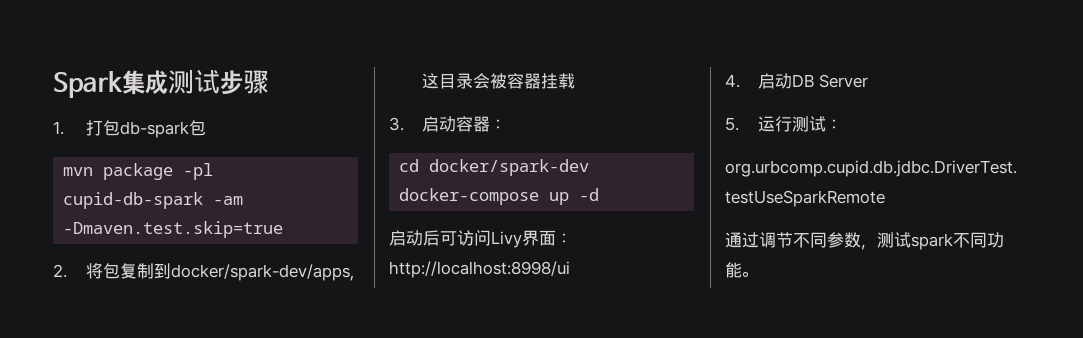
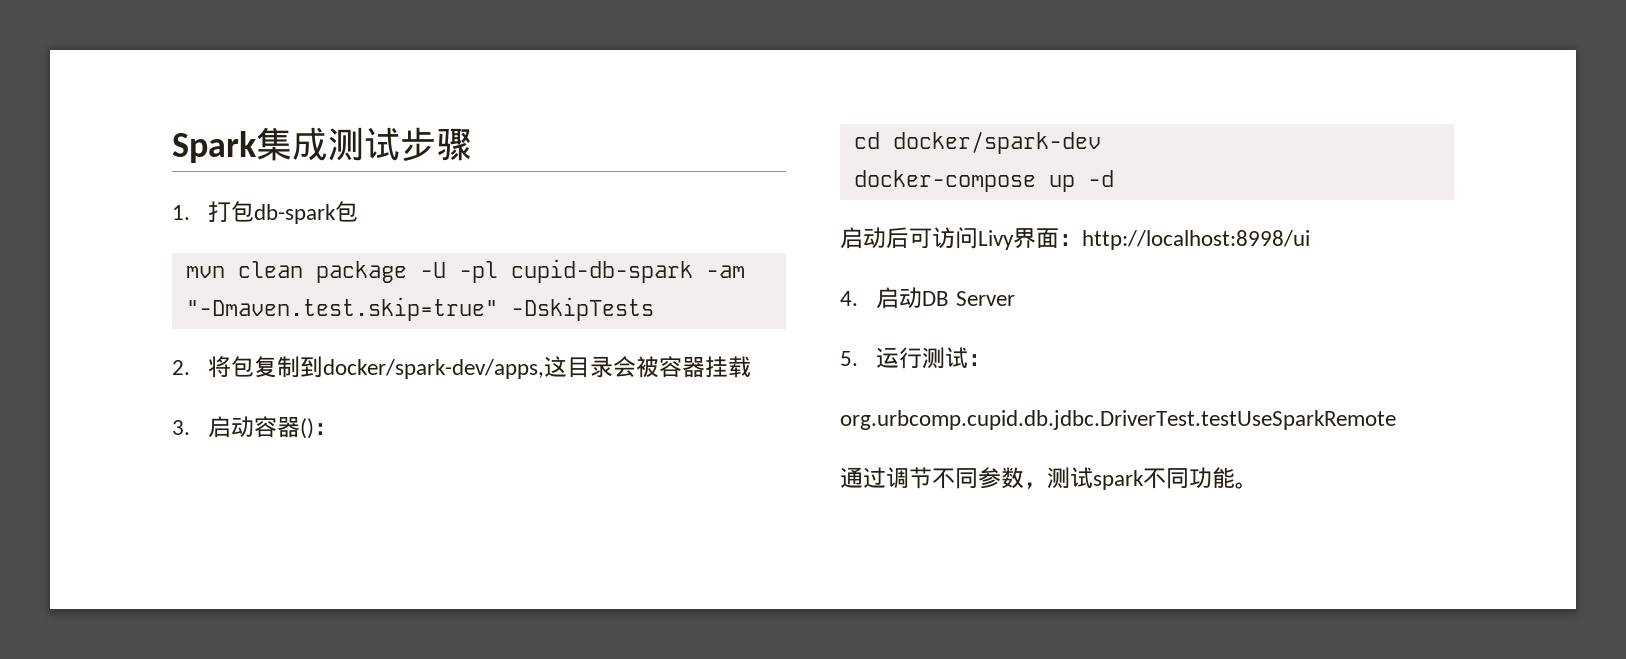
- mvn package -pl cupid-db-spark -am -Dmaven.test.skip=true
+ mvn clean package -U -pl cupid-db-spark -am "-Dmaven.test.skip=true" -DskipTests
- 3.启动容器：
+ 3.启动容器()：

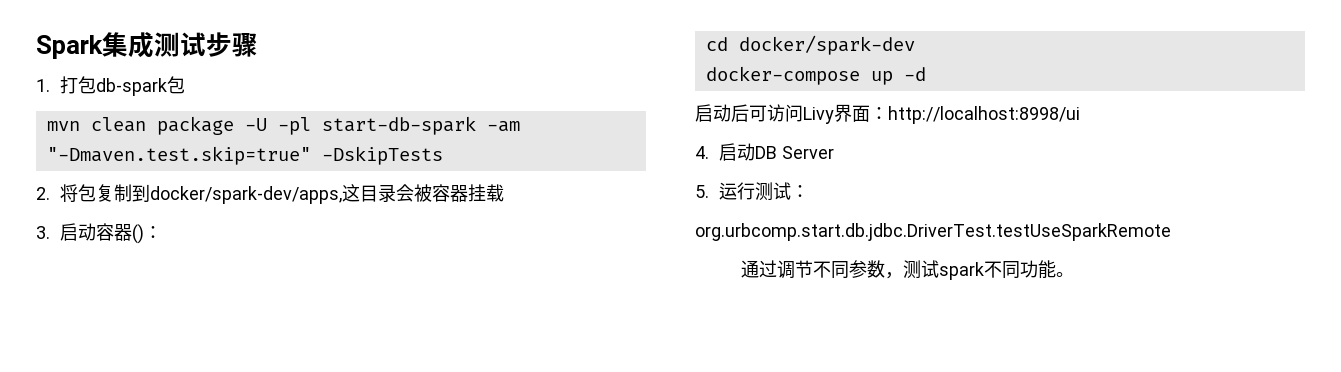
- mvn clean package -U -pl cupid-db-spark -am "-Dmaven.test.skip=true" -DskipTests
+ mvn clean package -U -pl start-db-spark -am "-Dmaven.test.skip=true" -DskipTests
- org.urbcomp.cupid.db.jdbc.DriverTest.testUseSparkRemote
+ org.urbcomp.start.db.jdbc.DriverTest.testUseSparkRemote

